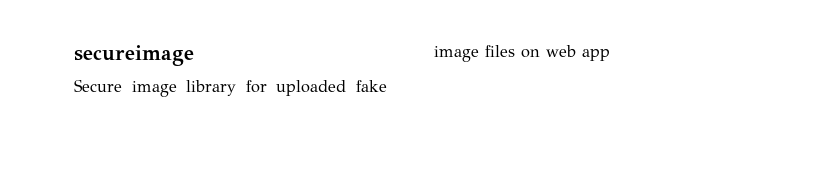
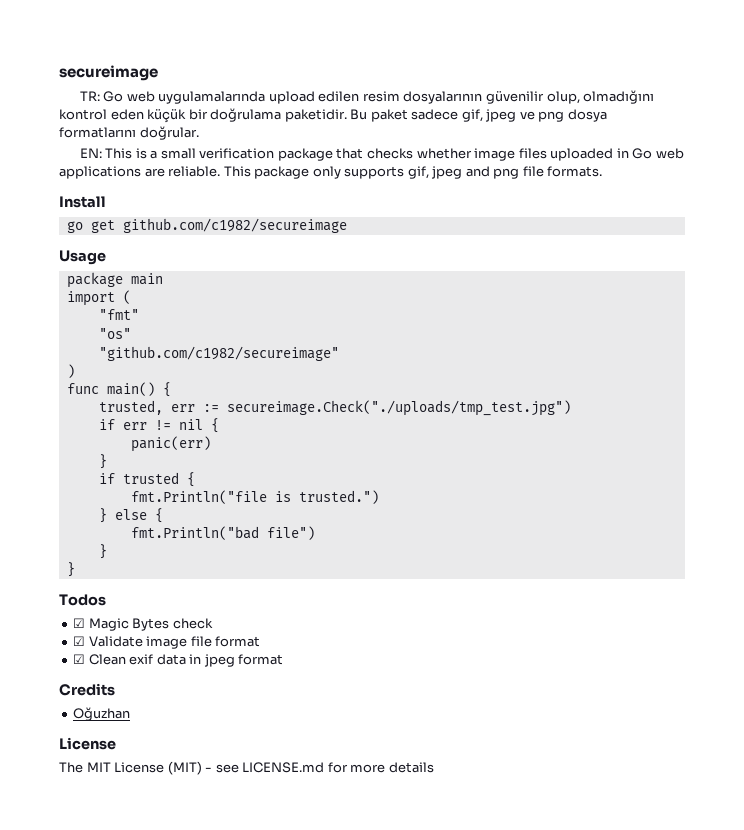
- Secure image library for uploaded fake image files on web app
+ TR: Go web uygulamalarında upload edilen resim dosyalarının güvenilir olup, olmadığını kontrol eden küçük bir doğrulama paketidir. Bu paket sadece gif, jpeg ve png dosya formatlarını doğrular.
+ EN: This is a small verification package that checks whether image files uploaded in Go web applications are reliable. This package only supports gif, jpeg and png file formats.
+ Install
+ go get github.com/c1982/secureimage
+ Usage
+ package main
+ import (
+ "fmt"
+ "os"
+ "github.com/c1982/secureimage"
+ )
+ func main() {
+ trusted, err := secureimage.Check("./uploads/tmp_test.jpg")
+ if err != nil {
+ panic(err)
+ }
+ if trusted {
+ fmt.Println("file is trusted.")
+ } else {
+ fmt.Println("bad file")
+ }
+ }
+ Todos
+ ☑ Magic Bytes check
+ ☑ Validate image file format
+ ☑ Clean exif data in jpeg format
+ Credits
+ Oğuzhan
+ License
+ The MIT License (MIT) - see LICENSE.md for more details

